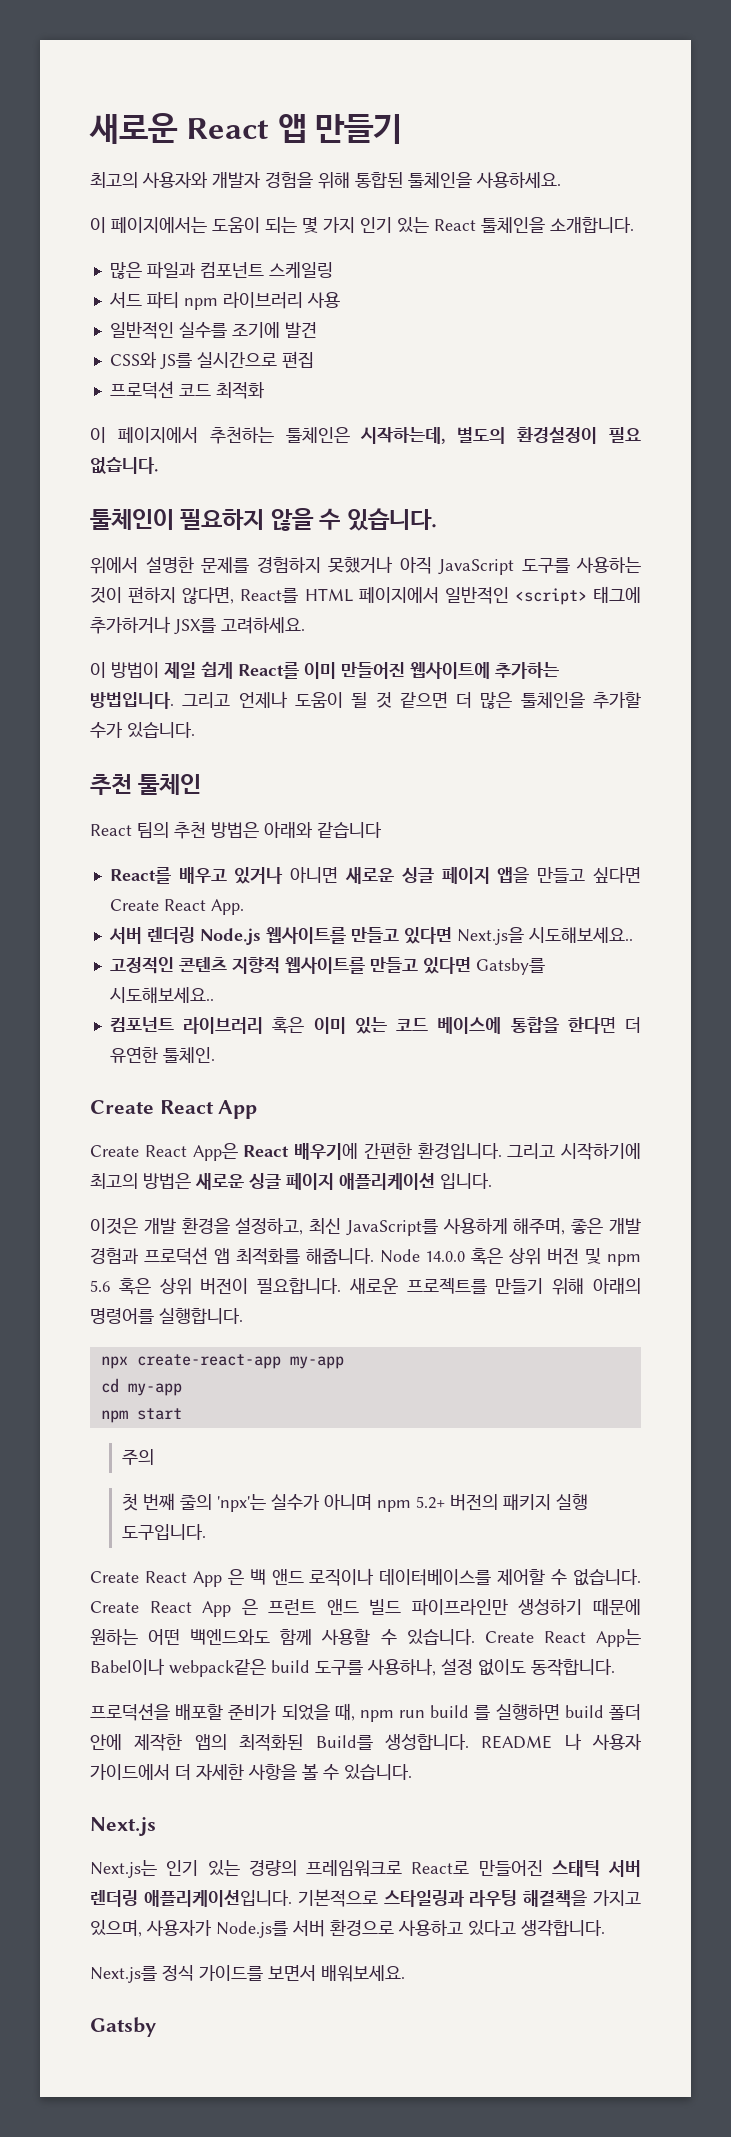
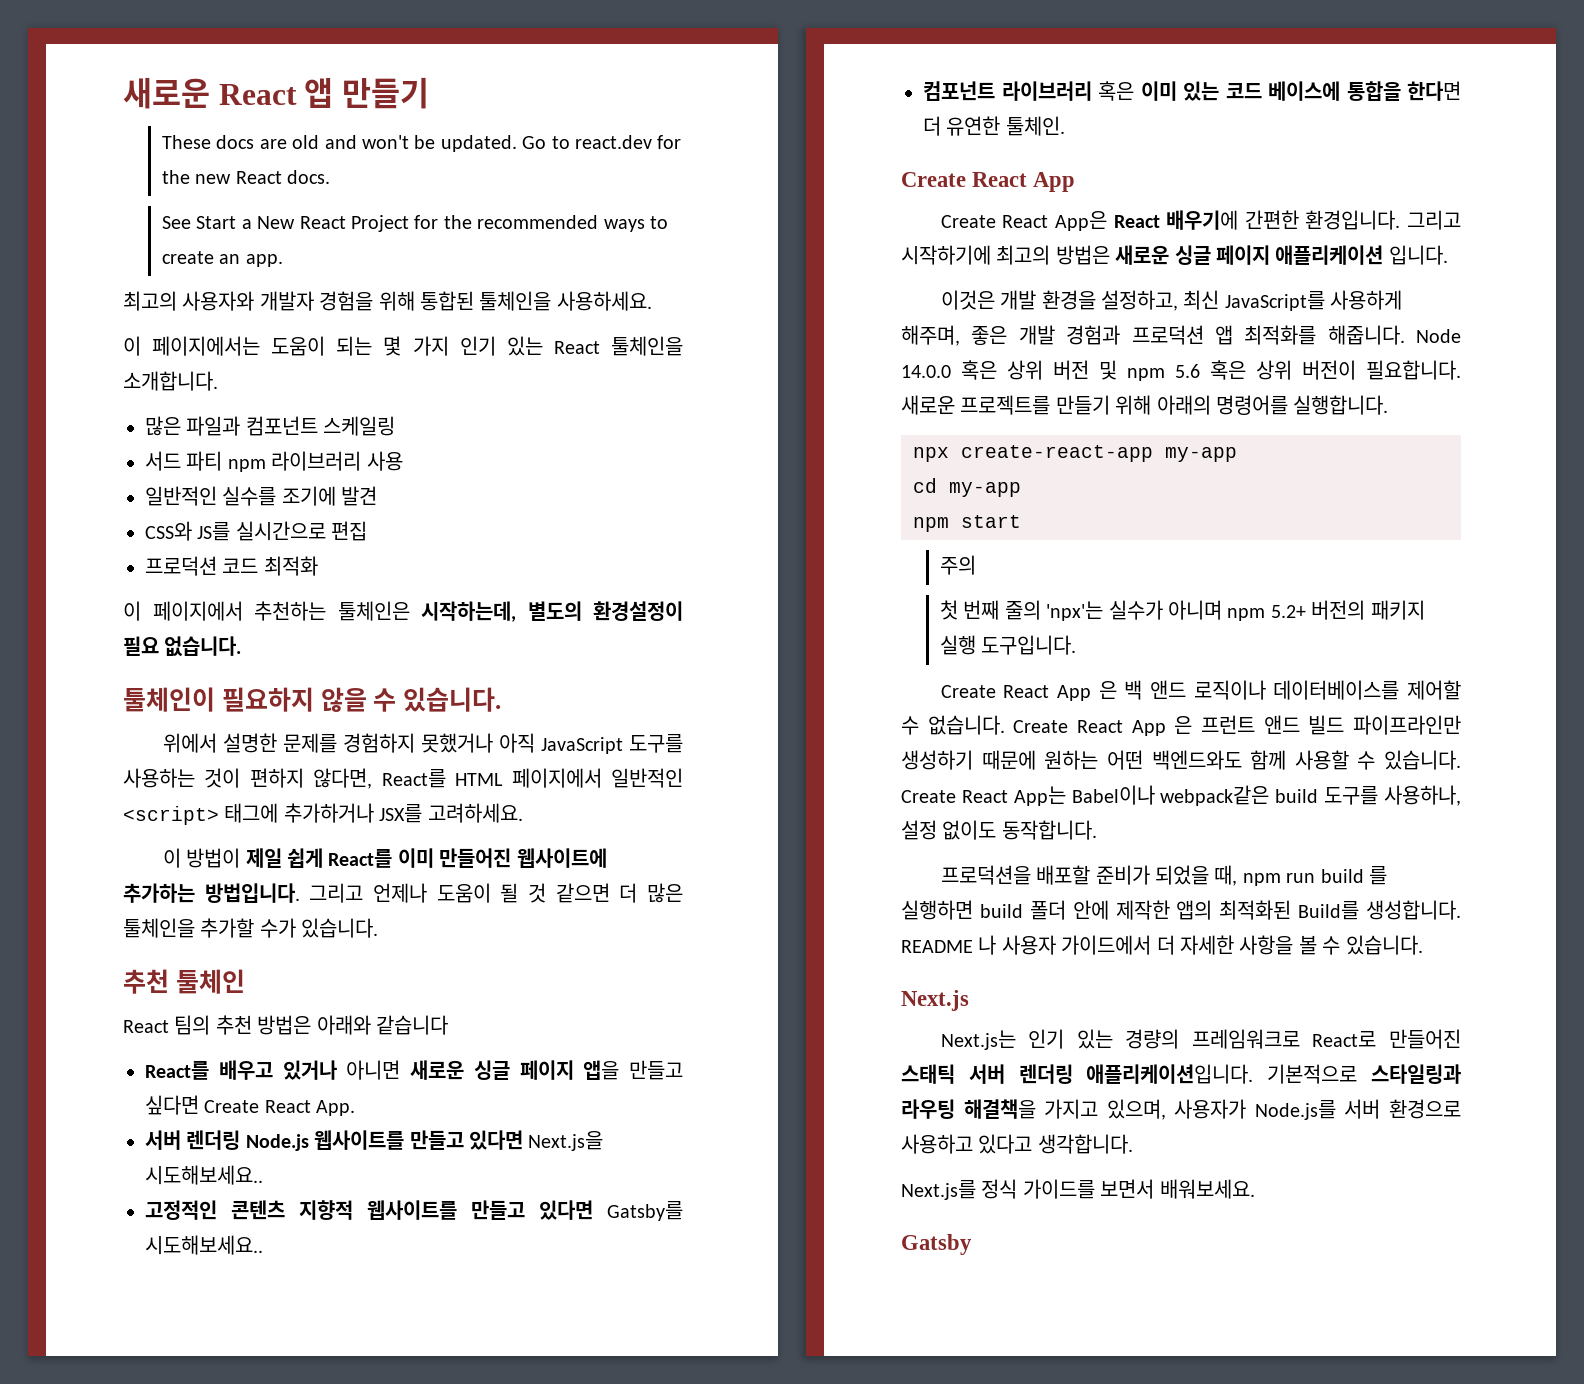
+ These docs are old and won't be updated. Go to react.dev for the new React docs.
+ See Start a New React Project for the recommended ways to create an app.

